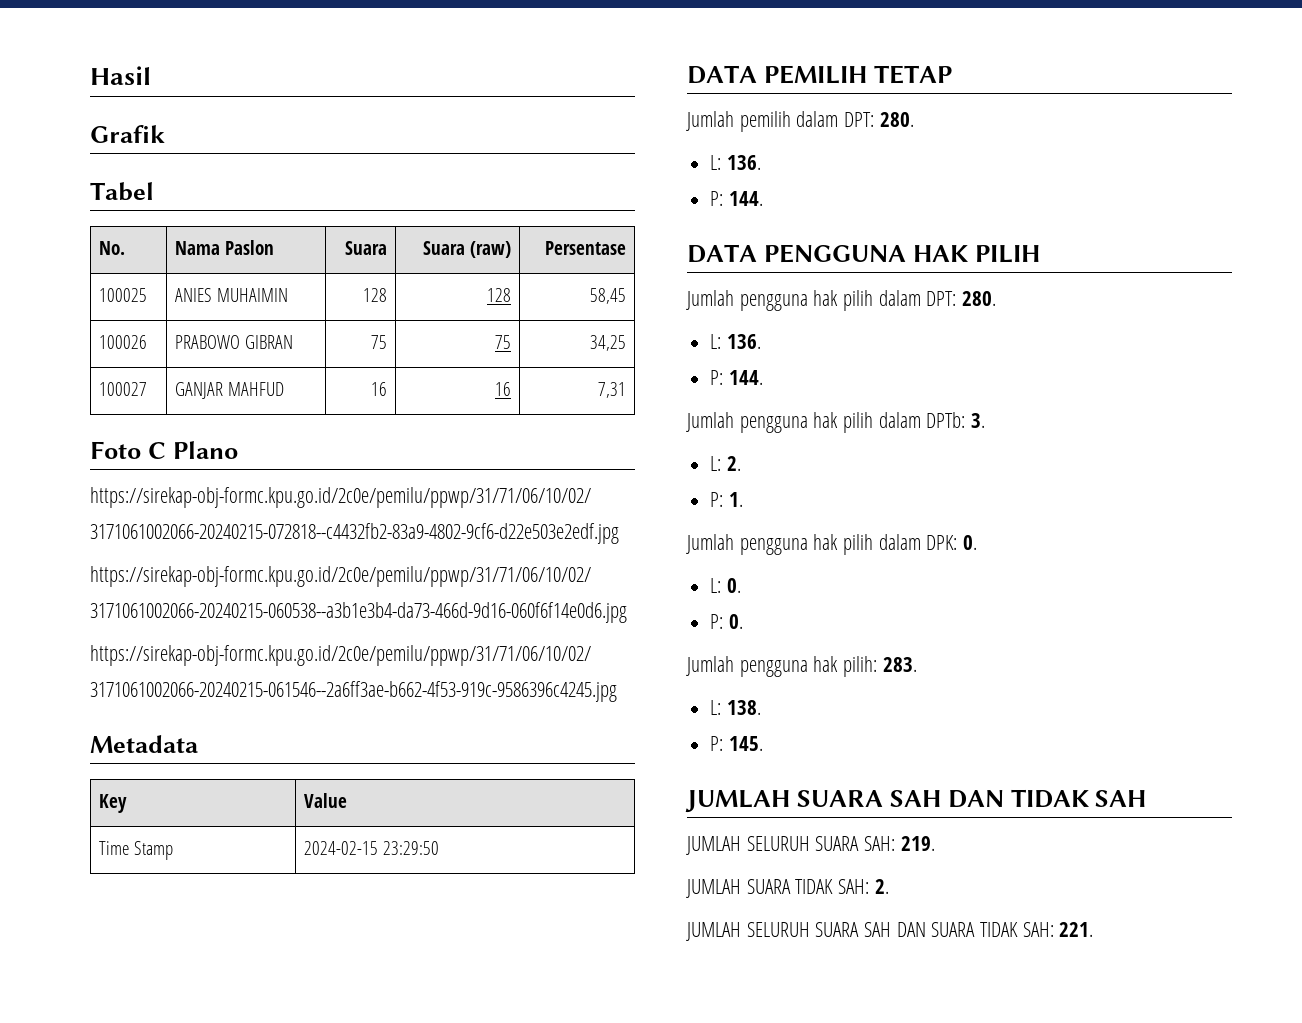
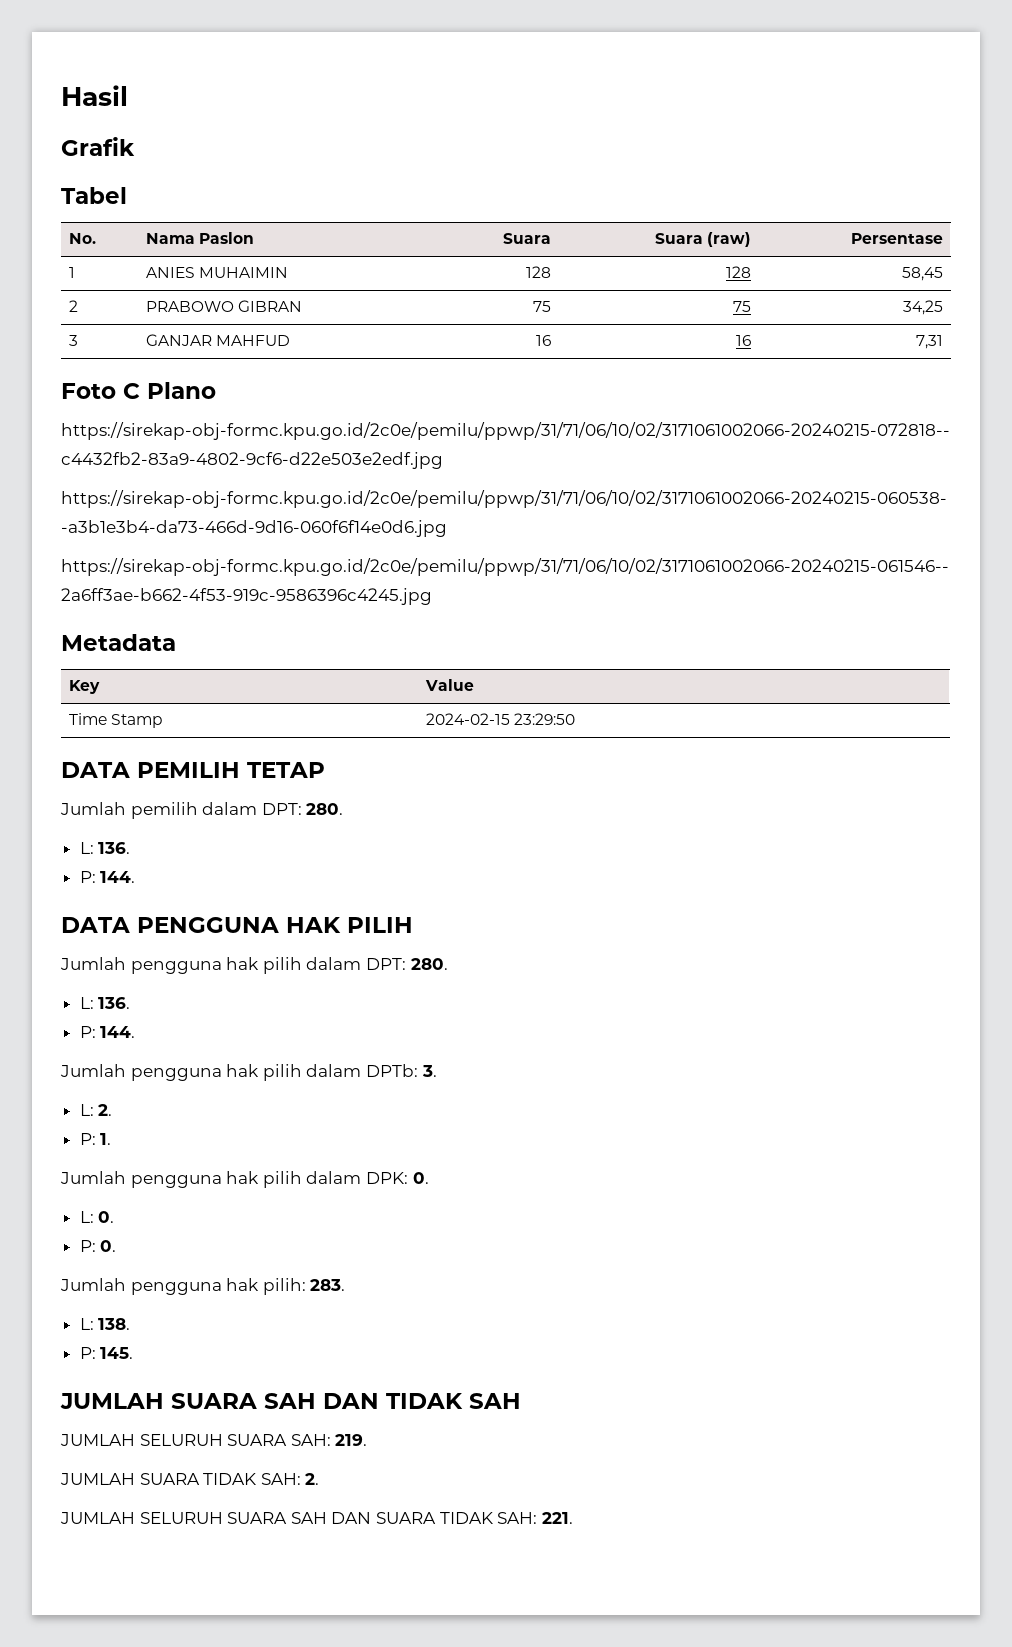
- 100025 | ANIES MUHAIMIN | 128 | 128 | 58,45
+ 1 | ANIES MUHAIMIN | 128 | 128 | 58,45
- 100026 | PRABOWO GIBRAN | 75 | 75 | 34,25
+ 2 | PRABOWO GIBRAN | 75 | 75 | 34,25
- 100027 | GANJAR MAHFUD | 16 | 16 | 7,31
+ 3 | GANJAR MAHFUD | 16 | 16 | 7,31

